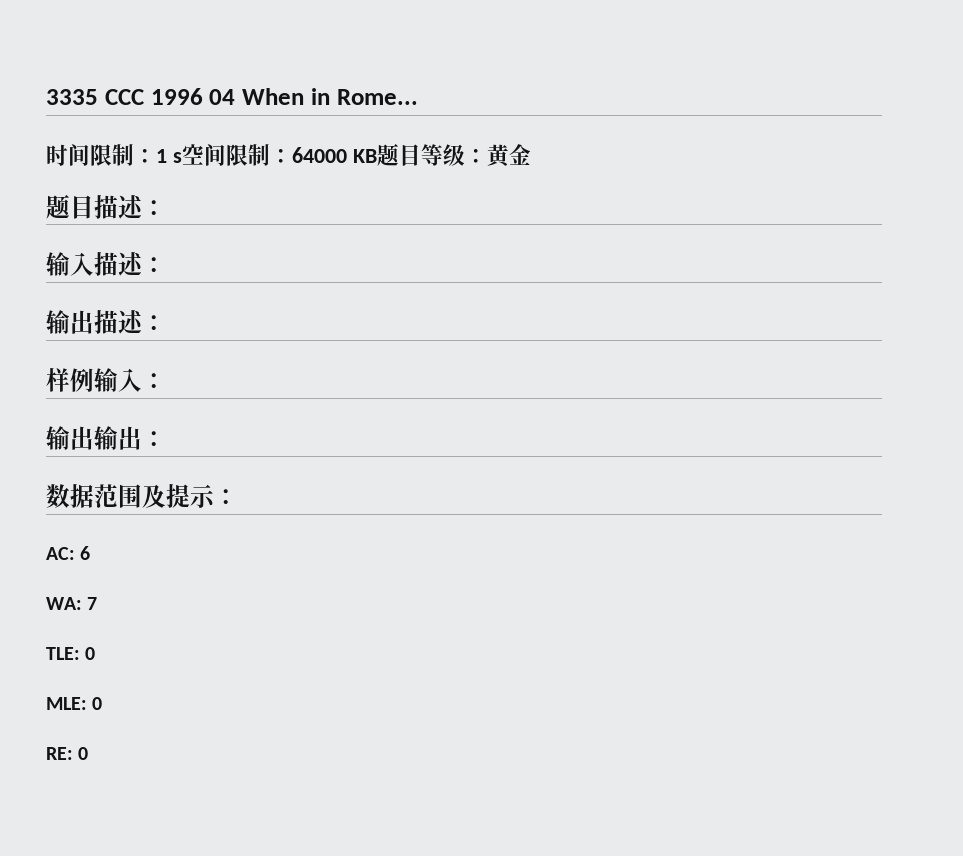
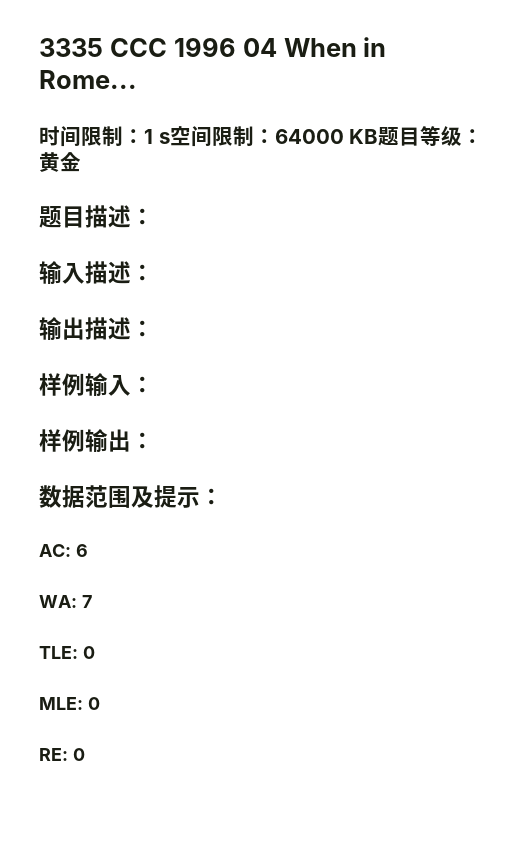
- 输出输出：
+ 样例输出：

